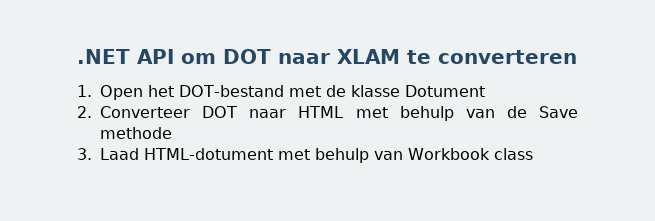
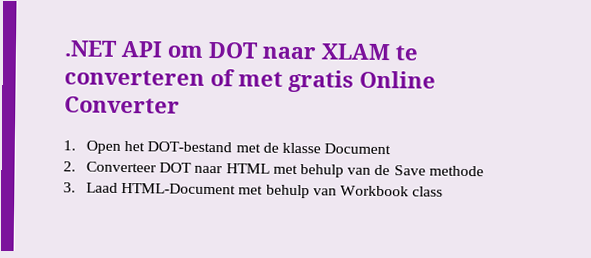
- .NET API om DOT naar XLAM te converteren
+ .NET API om DOT naar XLAM te converteren of met gratis Online Converter
- 1. Open het DOT-bestand met de klasse Dotument
+ 1. Open het DOT-bestand met de klasse Document
- 3. Laad HTML-dotument met behulp van Workbook class
+ 3. Laad HTML-Document met behulp van Workbook class

